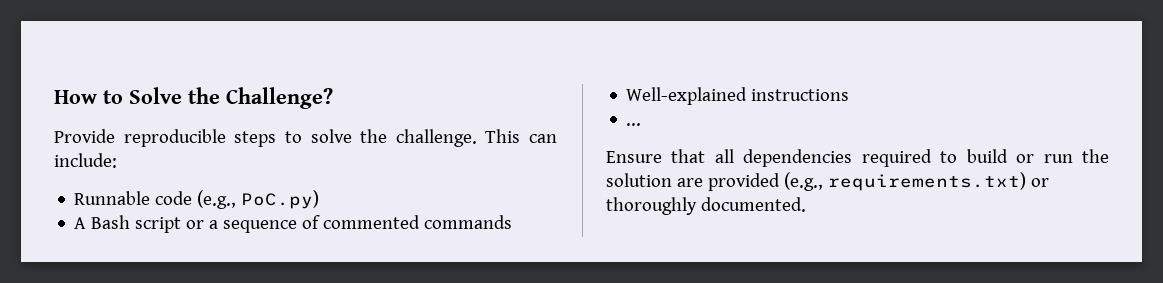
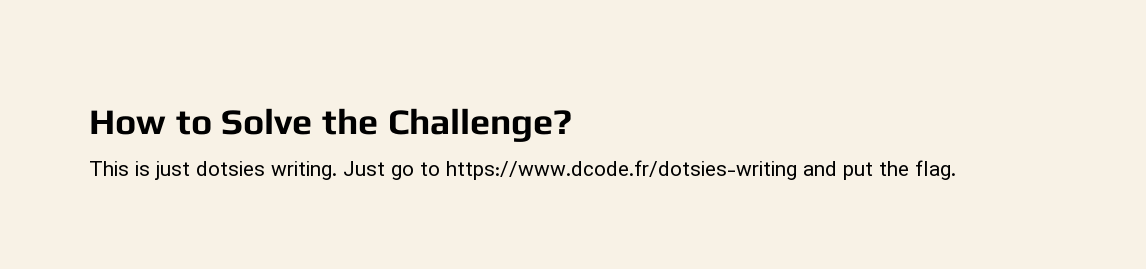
- Provide reproducible steps to solve the challenge. This can include:
- Runnable code (e.g., PoC.py)
- A Bash script or a sequence of commented commands
- Well-explained instructions
- ...
- Ensure that all dependencies required to build or run the solution are provided (e.g., requirements.txt) or thoroughly documented.
+ This is just dotsies writing. Just go to https://www.dcode.fr/dotsies-writing and put the flag.

